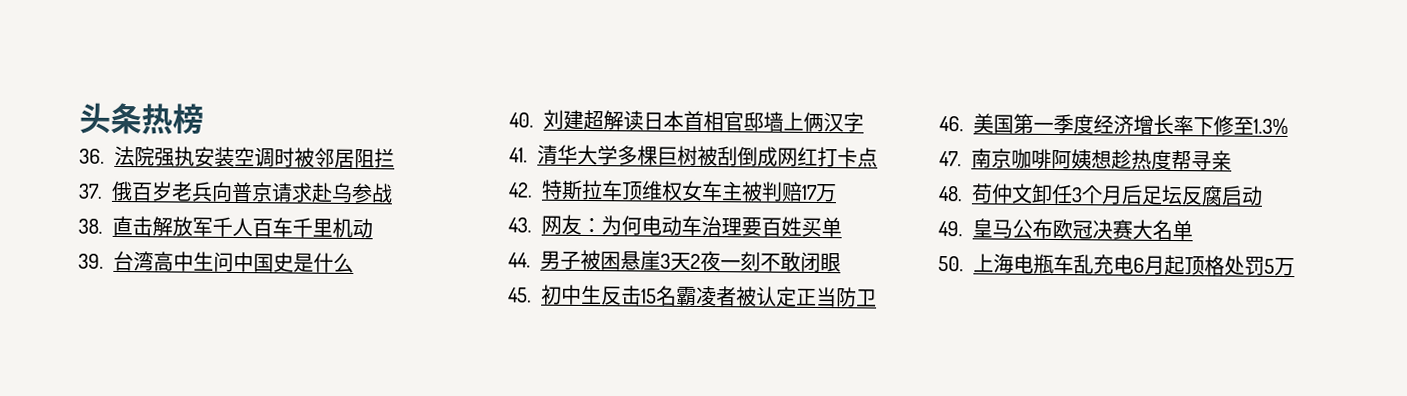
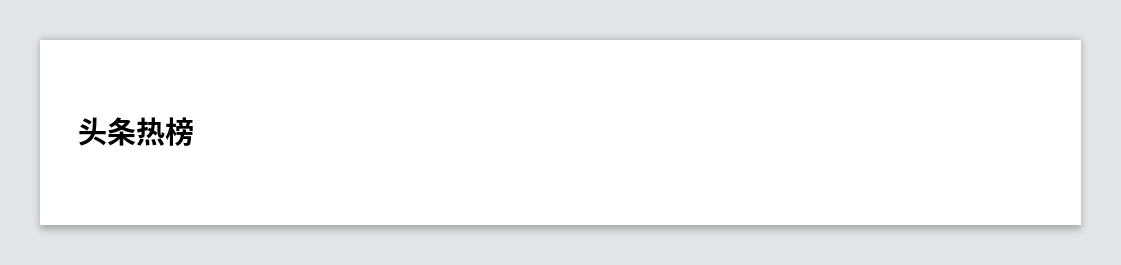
- 36.法院强执安装空调时被邻居阻拦
- 37.俄百岁老兵向普京请求赴乌参战
- 38.直击解放军千人百车千里机动
- 39.台湾高中生问中国史是什么
- 40.刘建超解读日本首相官邸墙上俩汉字
- 41.清华大学多棵巨树被刮倒成网红打卡点
- 42.特斯拉车顶维权女车主被判赔17万
- 43.网友：为何电动车治理要百姓买单
- 44.男子被困悬崖3天2夜一刻不敢闭眼
- 45.初中生反击15名霸凌者被认定正当防卫
- 46.美国第一季度经济增长率下修至1.3%
- 47.南京咖啡阿姨想趁热度帮寻亲
- 48.苟仲文卸任3个月后足坛反腐启动
- 49.皇马公布欧冠决赛大名单
- 50.上海电瓶车乱充电6月起顶格处罚5万

